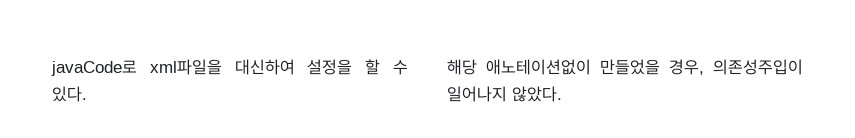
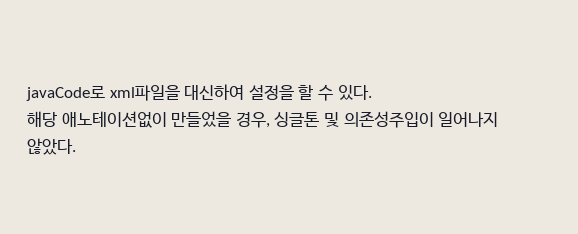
- 해당 애노테이션없이 만들었을 경우, 의존성주입이 일어나지 않았다.
+ 해당 애노테이션없이 만들었을 경우, 싱글톤 및 의존성주입이 일어나지 않았다.

